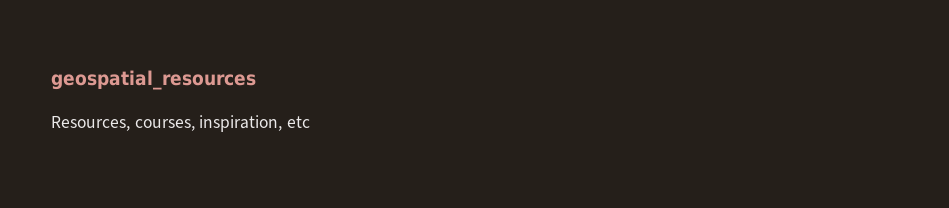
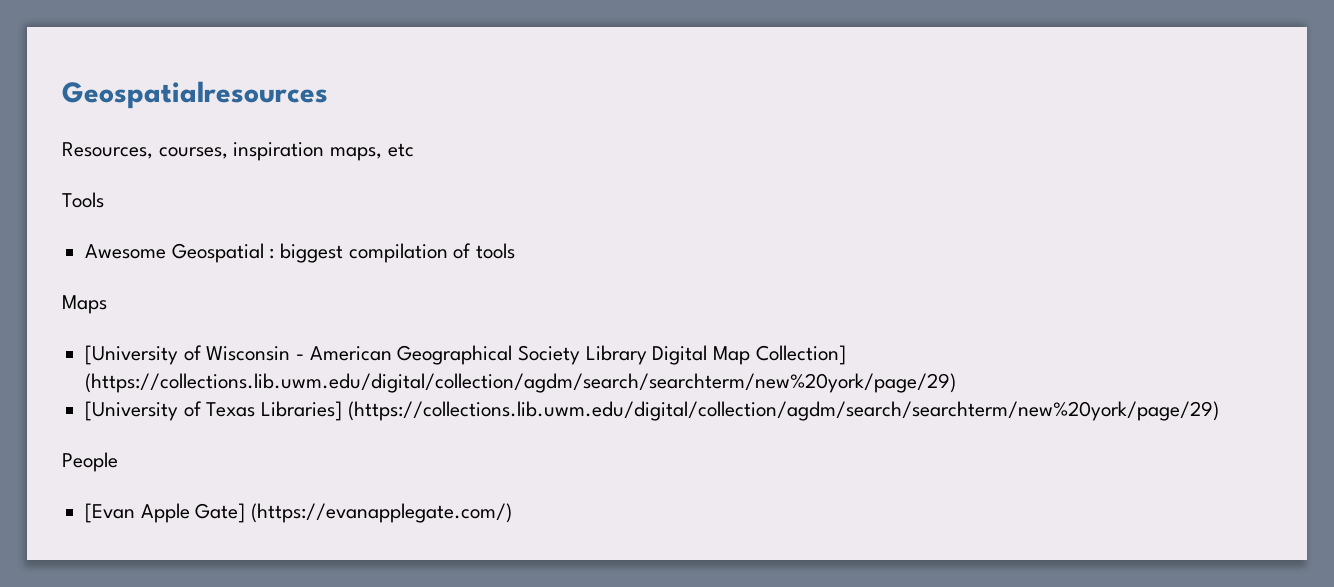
- geospatial_resources
+ Geospatialresources
- Resources, courses, inspiration, etc
+ Resources, courses, inspiration maps, etc
+ Tools
+ Awesome Geospatial : biggest compilation of tools
+ Maps
+ [University of Wisconsin - American Geographical Society Library Digital Map Collection] (https://collections.lib.uwm.edu/digital/collection/agdm/search/searchterm/new%20york/page/29)
+ [University of Texas Libraries] (https://collections.lib.uwm.edu/digital/collection/agdm/search/searchterm/new%20york/page/29)
+ People
+ [Evan Apple Gate] (https://evanapplegate.com/)

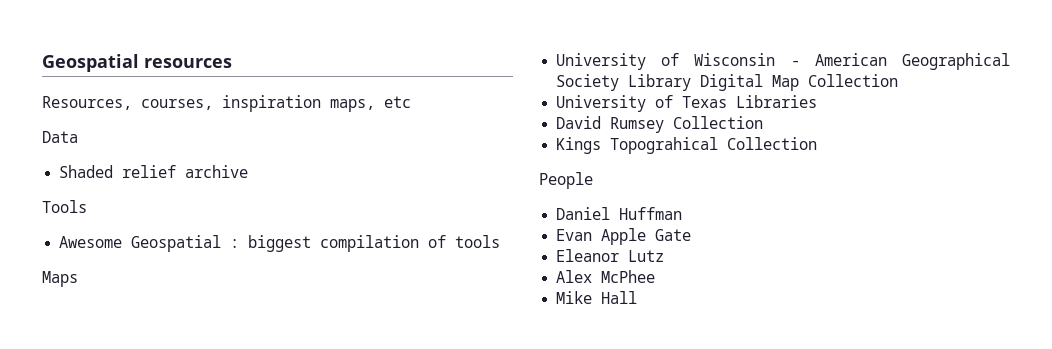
- Geospatialresources
+ Geospatial resources
+ Data
+ Shaded relief archive
- [University of Wisconsin - American Geographical Society Library Digital Map Collection] (https://collections.lib.uwm.edu/digital/collection/agdm/search/searchterm/new%20york/page/29)
- [University of Texas Libraries] (https://collections.lib.uwm.edu/digital/collection/agdm/search/searchterm/new%20york/page/29)
+ University of Wisconsin - American Geographical Society Library Digital Map Collection
+ University of Texas Libraries
+ David Rumsey Collection
+ Kings Topograhical Collection
  People
- [Evan Apple Gate] (https://evanapplegate.com/)
+ Daniel Huffman
+ Evan Apple Gate
+ Eleanor Lutz
+ Alex McPhee
+ Mike Hall

